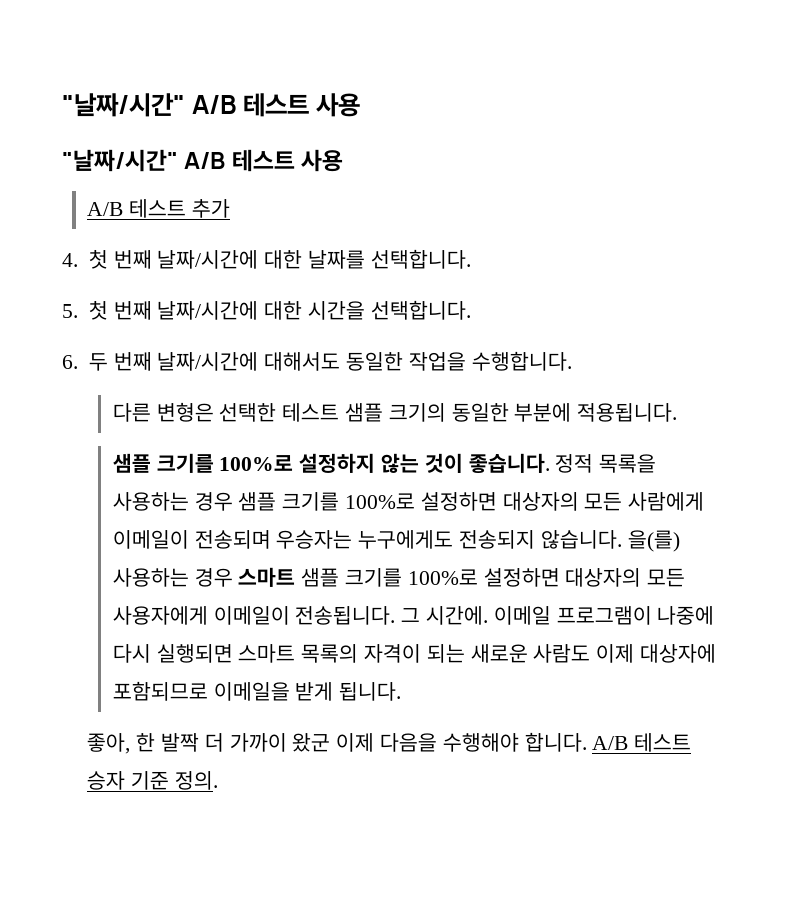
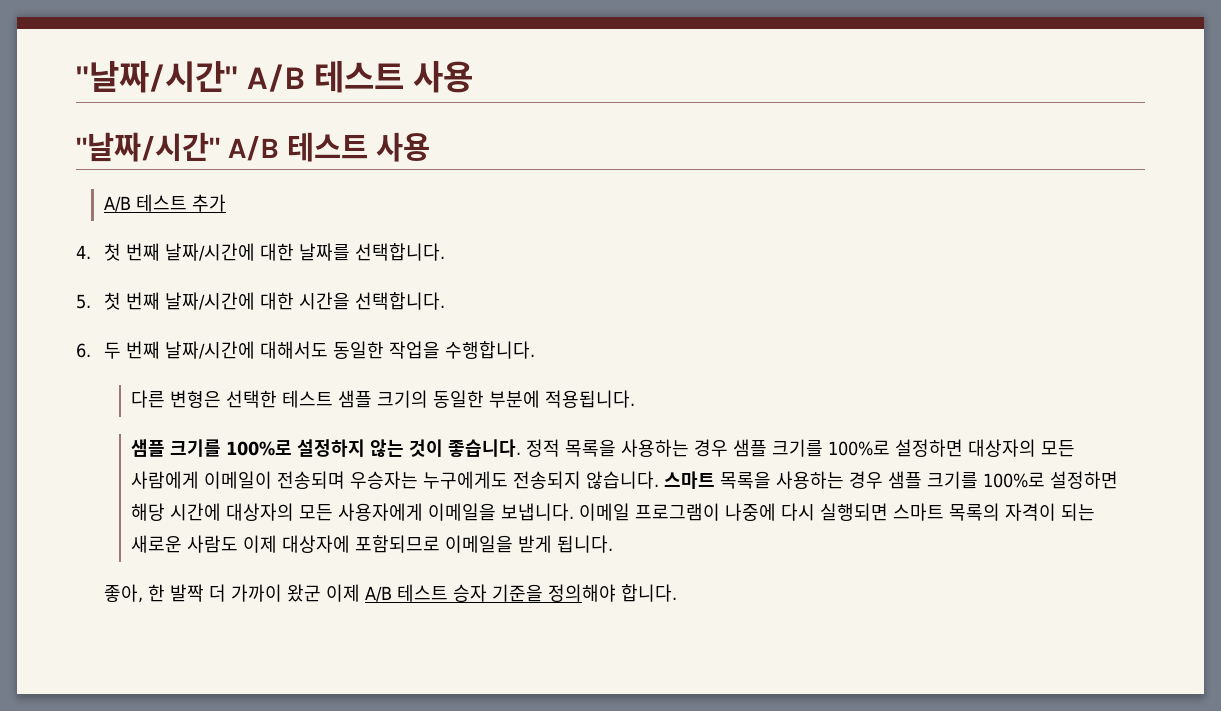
- 을(를) 사용하는 경우 스마트 샘플 크기를 100%로 설정하면 대상자의 모든 사용자에게 이메일이 전송됩니다. 그 시간에.
+ 스마트 목록을 사용하는 경우 샘플 크기를 100%로 설정하면 해당 시간에 대상자의 모든 사용자에게 이메일을 보냅니다.
- 좋아, 한 발짝 더 가까이 왔군 이제 다음을 수행해야 합니다. A/B 테스트 승자 기준 정의.
+ 좋아, 한 발짝 더 가까이 왔군 이제 A/B 테스트 승자 기준을 정의해야 합니다.

